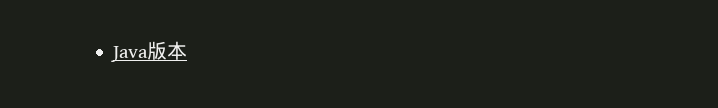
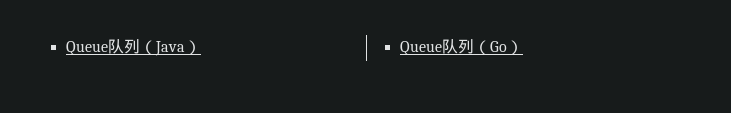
- Java版本
+ Queue队列（Java）
+ Queue队列（Go）

